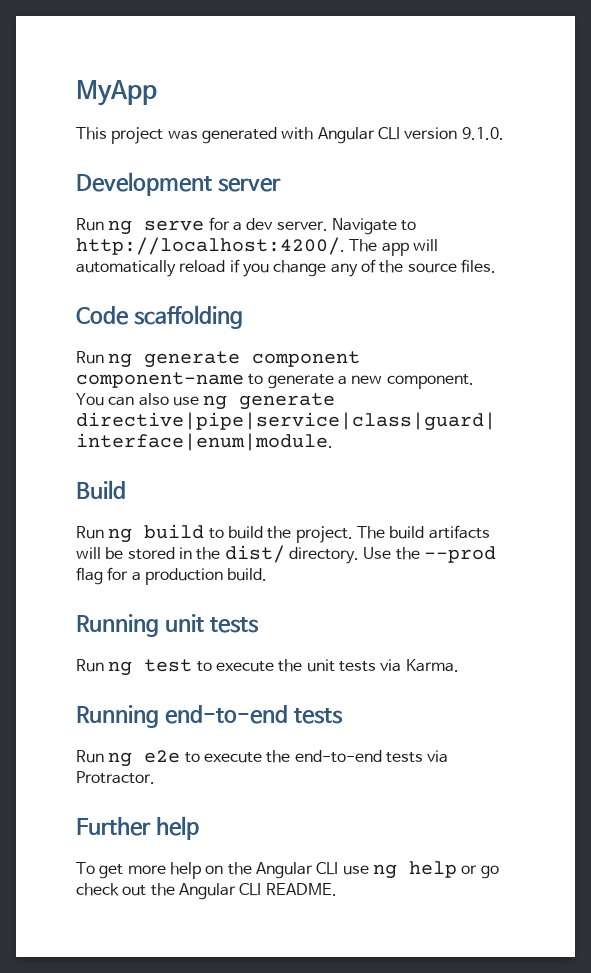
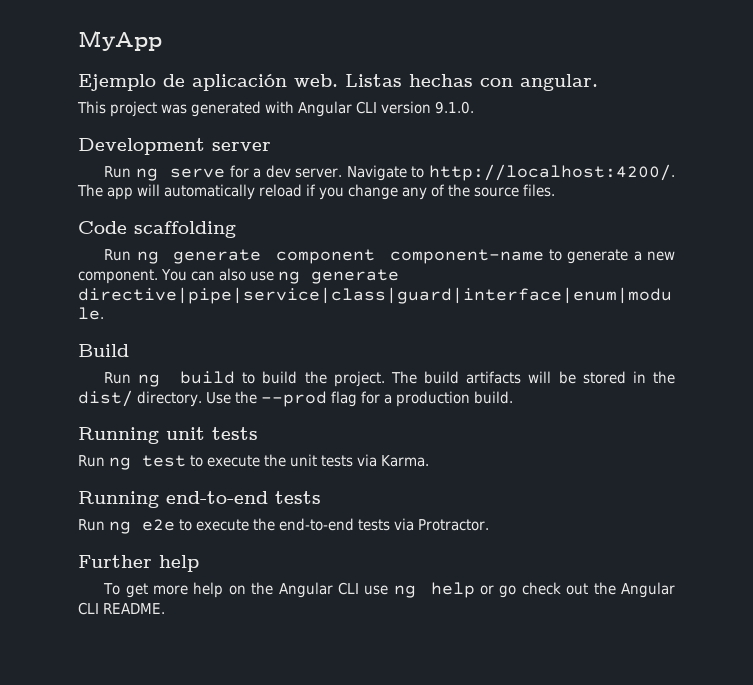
+ Ejemplo de aplicación web. Listas hechas con angular.

